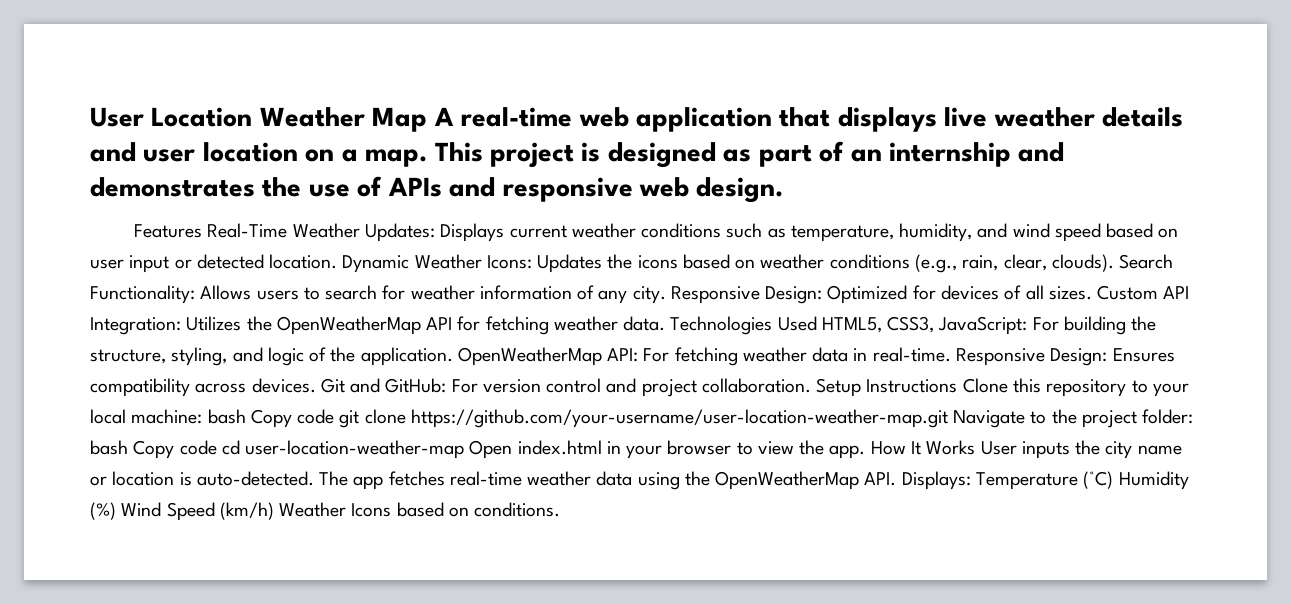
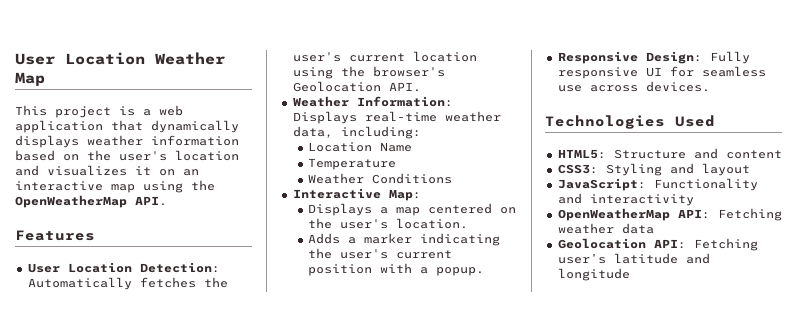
- User Location Weather Map A real-time web application that displays live weather details and user location on a map. This project is designed as part of an internship and demonstrates the use of APIs and responsive web design.
- Features Real-Time Weather Updates: Displays current weather conditions such as temperature, humidity, and wind speed based on user input or detected location. Dynamic Weather Icons: Updates the icons based on weather conditions (e.g., rain, clear, clouds). Search Functionality: Allows users to search for weather information of any city. Responsive Design: Optimized for devices of all sizes. Custom API Integration: Utilizes the OpenWeatherMap API for fetching weather data. Technologies Used HTML5, CSS3, JavaScript: For building the structure, styling, and logic of the application. OpenWeatherMap API: For fetching weather data in real-time. Responsive Design: Ensures compatibility across devices. Git and GitHub: For version control and project collaboration. Setup Instructions Clone this repository to your local machine: bash Copy code git clone https://github.com/your-username/user-location-weather-map.git Navigate to the project folder: bash Copy code cd user-location-weather-map Open index.html in your browser to view the app. How It Works User inputs the city name or location is auto-detected. The app fetches real-time weather data using the OpenWeatherMap API. Displays: Temperature (°C) Humidity (%) Wind Speed (km/h) Weather Icons based on conditions.
+ User Location Weather Map
+ This project is a web application that dynamically displays weather information based on the user's location and visualizes it on an interactive map using the OpenWeatherMap API.
+ Features
+ User Location Detection: Automatically fetches the user's current location using the browser's Geolocation API.
+ Weather Information: Displays real-time weather data, including:
+ Location Name
+ Temperature
+ Weather Conditions
+ Interactive Map:
+ Displays a map centered on the user's location.
+ Adds a marker indicating the user's current position with a popup.
+ Responsive Design: Fully responsive UI for seamless use across devices.
+ Technologies Used
+ HTML5: Structure and content
+ CSS3: Styling and layout
+ JavaScript: Functionality and interactivity
+ OpenWeatherMap API: Fetching weather data
+ Geolocation API: Fetching user’s latitude and longitude

